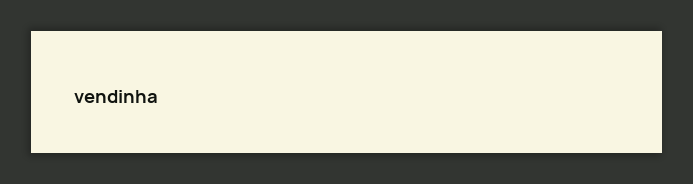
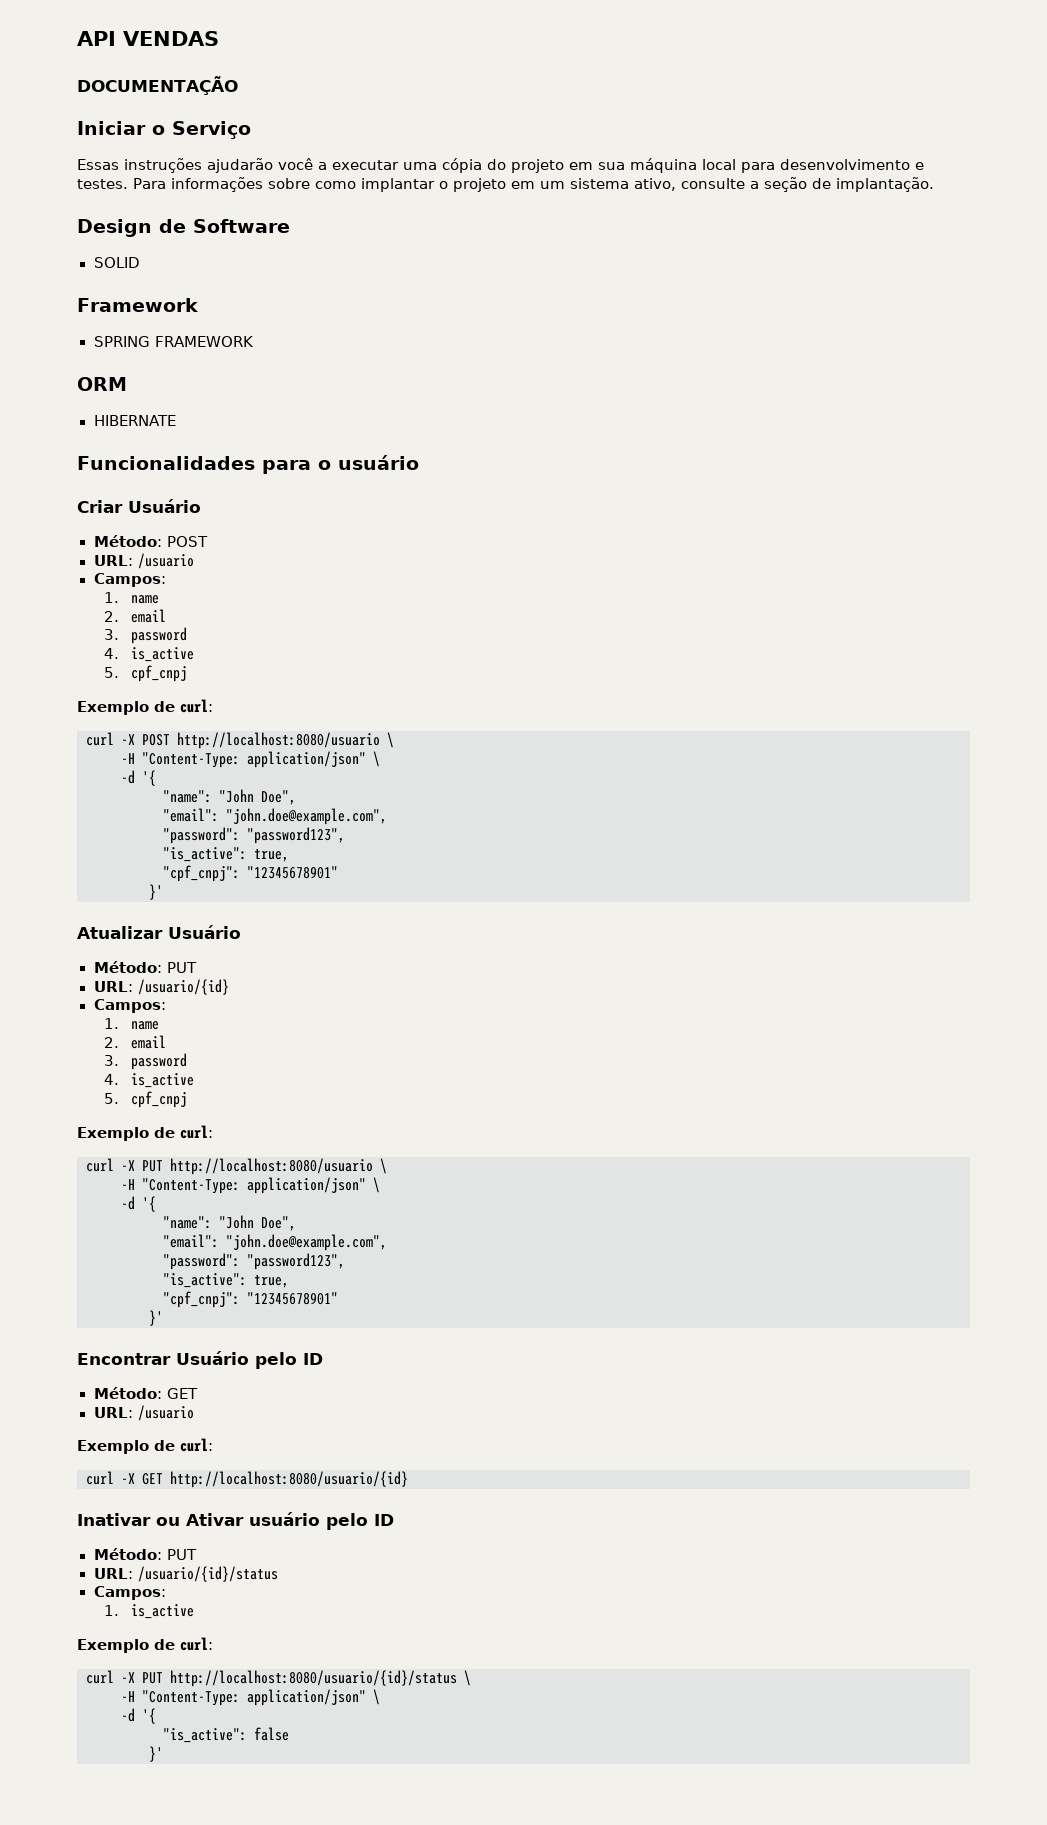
- vendinha
+ API VENDAS
+ DOCUMENTAÇÃO
+ Iniciar o Serviço
+ Essas instruções ajudarão você a executar uma cópia do projeto em sua máquina local para desenvolvimento e testes. Para informações sobre como implantar o projeto em um sistema ativo, consulte a seção de implantação.
+ Design de Software
+ SOLID
+ Framework
+ SPRING FRAMEWORK
+ ORM
+ HIBERNATE
+ Funcionalidades para o usuário
+ Criar Usuário
+ Método: POST
+ URL: /usuario
+ Campos:
+ 1. name
+ 2. email
+ 3. password
+ 4. is_active
+ 5. cpf_cnpj
+ Exemplo de curl:
+ curl -X POST http://localhost:8080/usuario \
+ -H "Content-Type: application/json" \
+ -d '{
+ "name": "John Doe",
+ "email": "john.doe@example.com",
+ "password": "password123",
+ "is_active": true,
+ "cpf_cnpj": "12345678901"
+ }'
+ Atualizar Usuário
+ Método: PUT
+ URL: /usuario/{id}
+ Campos:
+ 1. name
+ 2. email
+ 3. password
+ 4. is_active
+ 5. cpf_cnpj
+ Exemplo de curl:
+ curl -X PUT http://localhost:8080/usuario \
+ -H "Content-Type: application/json" \
+ -d '{
+ "name": "John Doe",
+ "email": "john.doe@example.com",
+ "password": "password123",
+ "is_active": true,
+ "cpf_cnpj": "12345678901"
+ }'
+ Encontrar Usuário pelo ID
+ Método: GET
+ URL: /usuario
+ Exemplo de curl:
+ curl -X GET http://localhost:8080/usuario/{id}
+ Inativar ou Ativar usuário pelo ID
+ Método: PUT
+ URL: /usuario/{id}/status
+ Campos:
+ 1. is_active
+ Exemplo de curl:
+ curl -X PUT http://localhost:8080/usuario/{id}/status \
+ -H "Content-Type: application/json" \
+ -d '{
+ "is_active": false
+ }'

